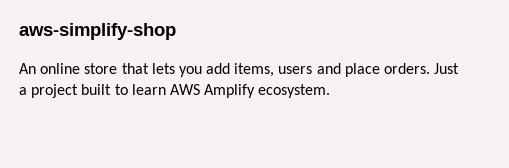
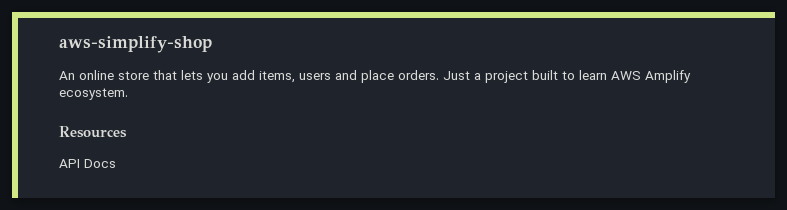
+ Resources
+ API Docs

